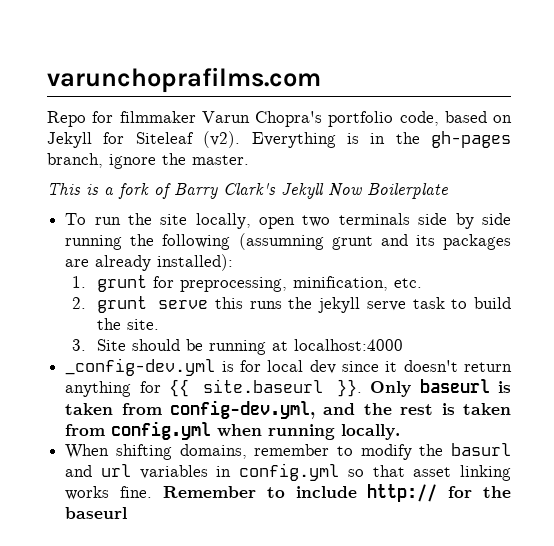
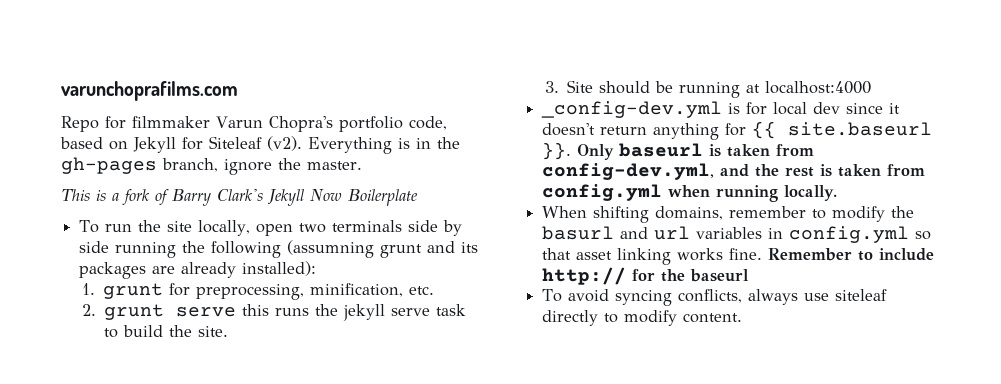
+ To avoid syncing conflicts, always use siteleaf directly to modify content.

